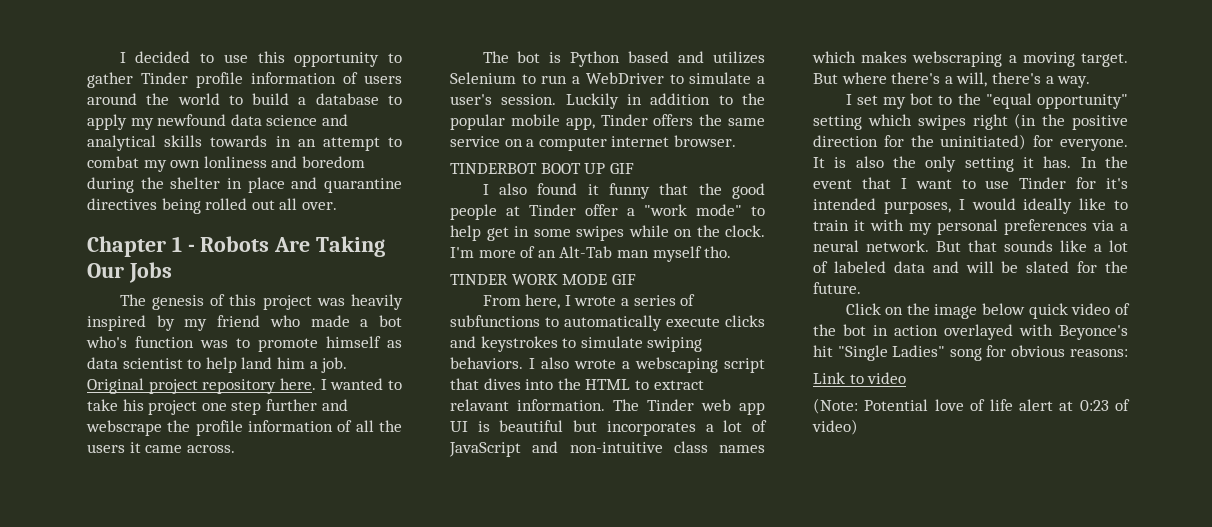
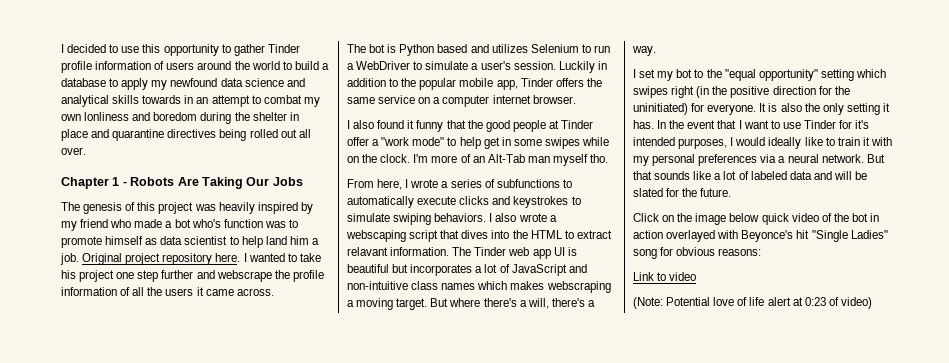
- TINDERBOT BOOT UP GIF
- TINDER WORK MODE GIF

